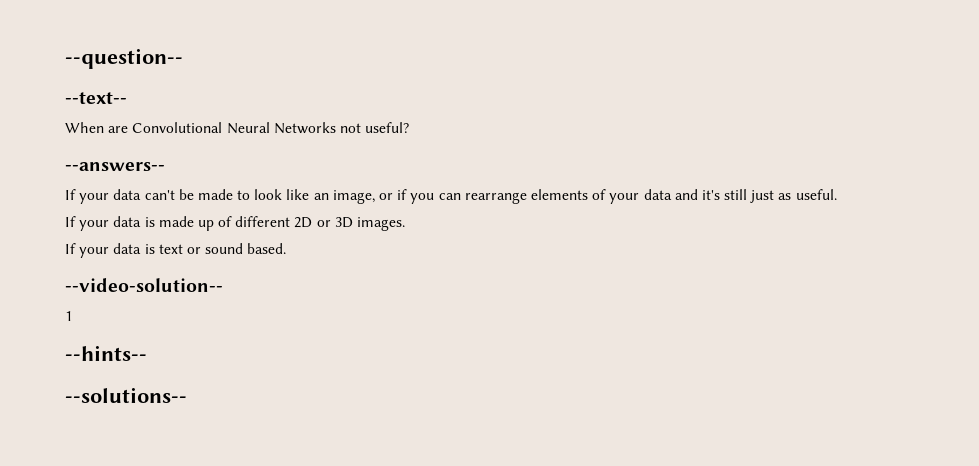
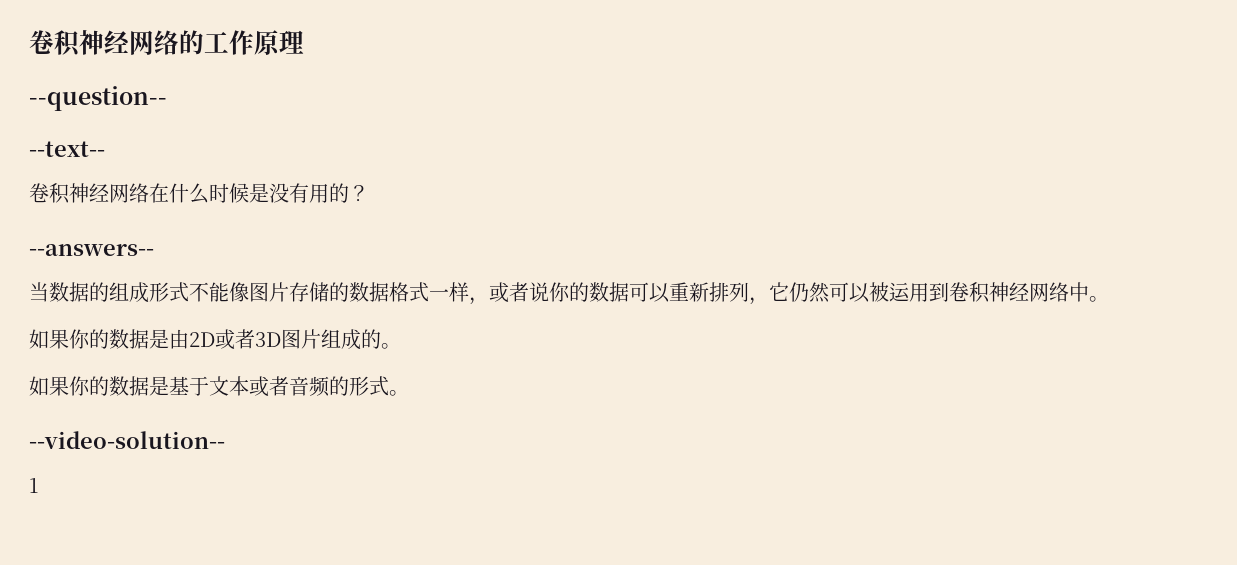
+ 卷积神经网络的工作原理
  --question--
  --text--
- When are Convolutional Neural Networks not useful?
+ 卷积神经网络在什么时候是没有用的？
  --answers--
- If your data can't be made to look like an image, or if you can rearrange elements of your data and it's still just as useful.
- If your data is made up of different 2D or 3D images.
- If your data is text or sound based.
+ 当数据的组成形式不能像图片存储的数据格式一样，或者说你的数据可以重新排列，它仍然可以被运用到卷积神经网络中。
+ 如果你的数据是由2D或者3D图片组成的。
+ 如果你的数据是基于文本或者音频的形式。
- --hints--
- --solutions--

